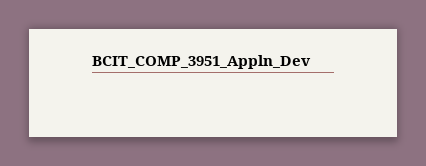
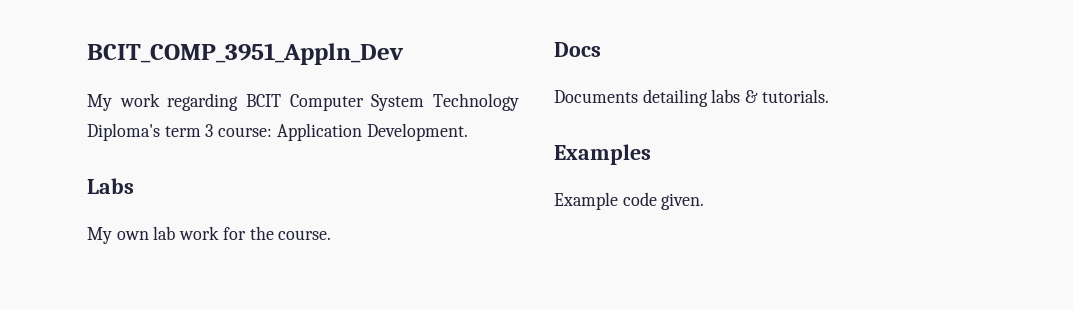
+ My work regarding BCIT Computer System Technology Diploma's term 3 course: Application Development.
+ Labs
+ My own lab work for the course.
+ Docs
+ Documents detailing labs & tutorials.
+ Examples
+ Example code given.

